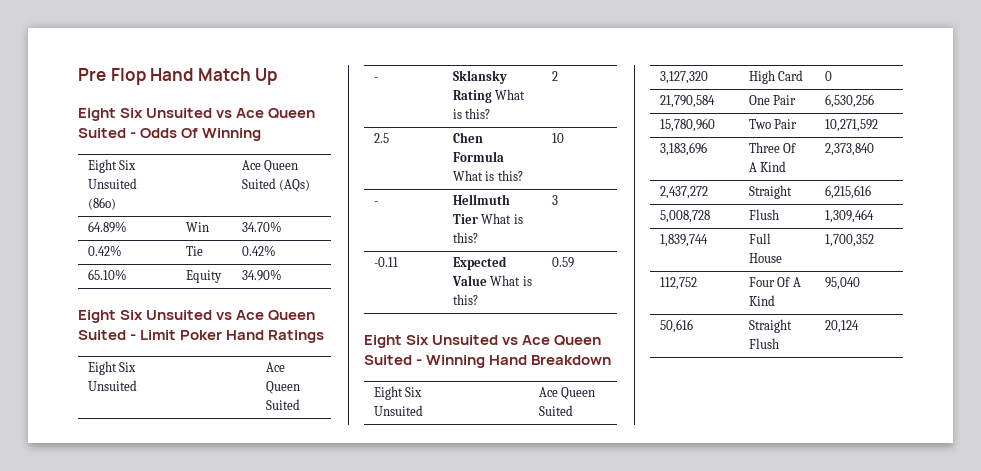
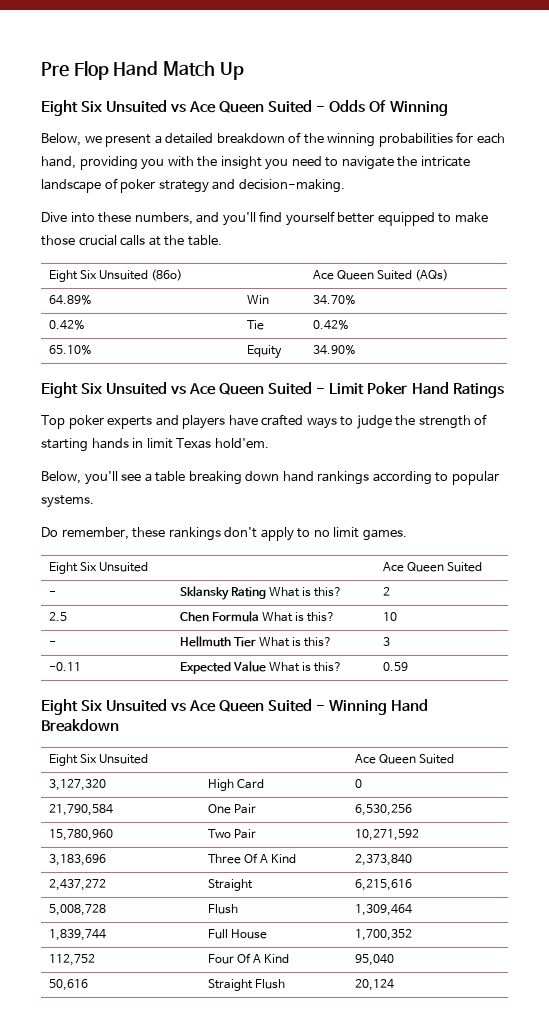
+ Below, we present a detailed breakdown of the winning probabilities for each hand, providing you with the insight you need to navigate the intricate landscape of poker strategy and decision-making.
+ Dive into these numbers, and you'll find yourself better equipped to make those crucial calls at the table.
+ Top poker experts and players have crafted ways to judge the strength of starting hands in limit Texas hold'em.
+ Below, you'll see a table breaking down hand rankings according to popular systems.
+ Do remember, these rankings don't apply to no limit games.

